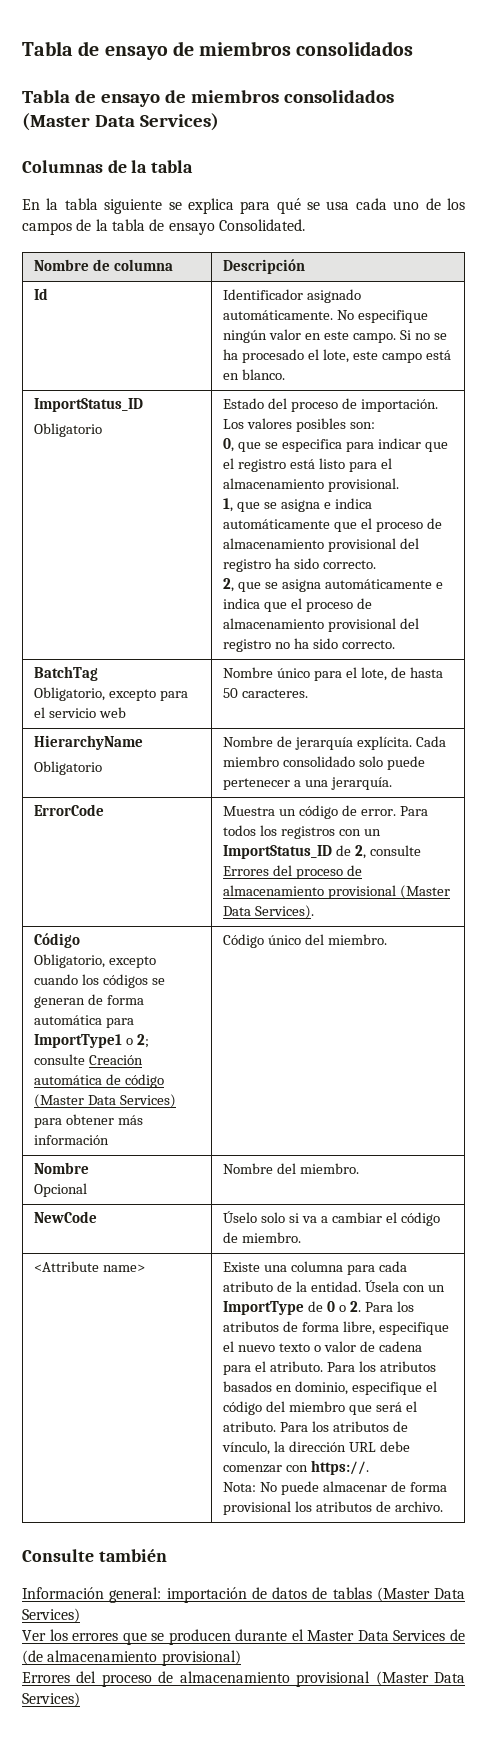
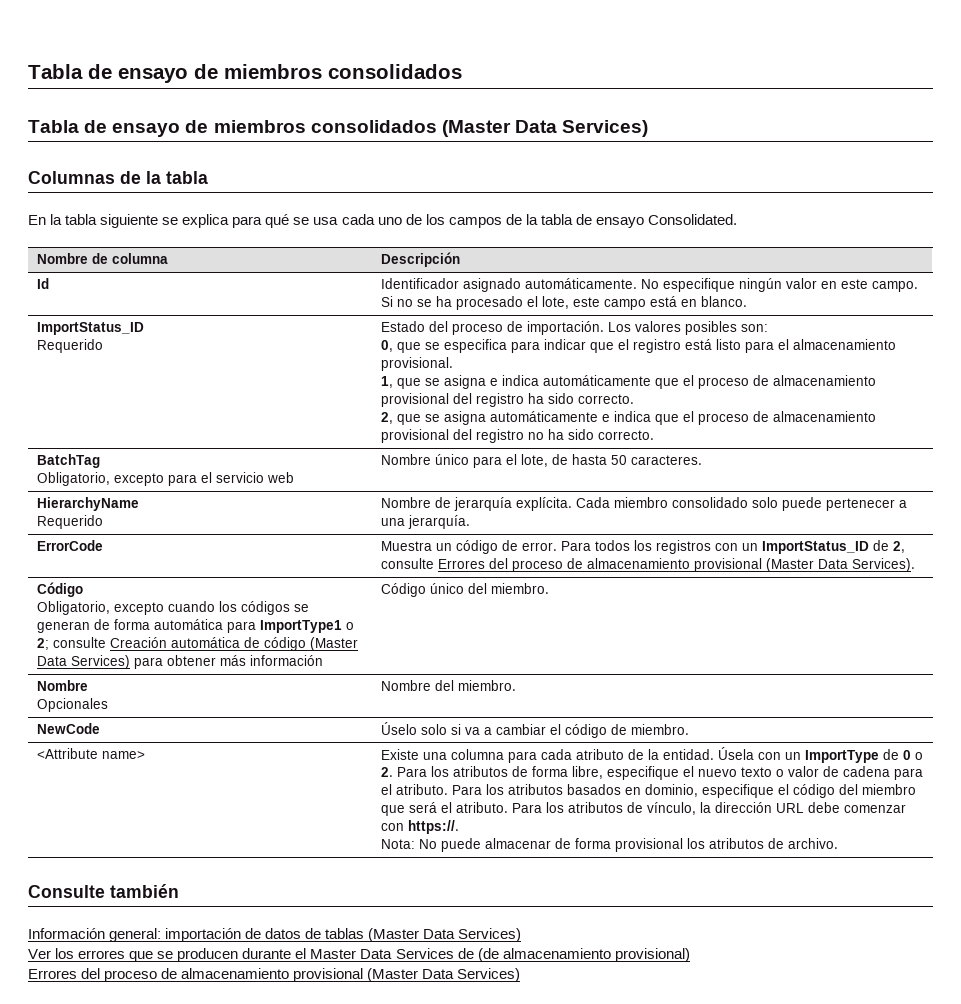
  Id | Identificador asignado automáticamente. No especifique ningún valor en este campo. Si no se ha procesado el lote, este campo está en blanco.
  ImportStatus_ID
- Obligatorio
+ Requerido
  HierarchyName
- Obligatorio | Nombre de jerarquía explícita. Cada miembro consolidado solo puede pertenecer a una jerarquía.
+ Requerido | Nombre de jerarquía explícita. Cada miembro consolidado solo puede pertenecer a una jerarquía.
  ErrorCode | Muestra un código de error. Para todos los registros con un ImportStatus_ID de 2, consulte Errores del proceso de almacenamiento provisional (Master Data Services).
  Código
  Obligatorio, excepto cuando los códigos se generan de forma automática para ImportType1 o 2; consulte Creación automática de código (Master Data Services) para obtener más información | Código único del miembro.
  Nombre
- Opcional | Nombre del miembro.
+ Opcionales | Nombre del miembro.

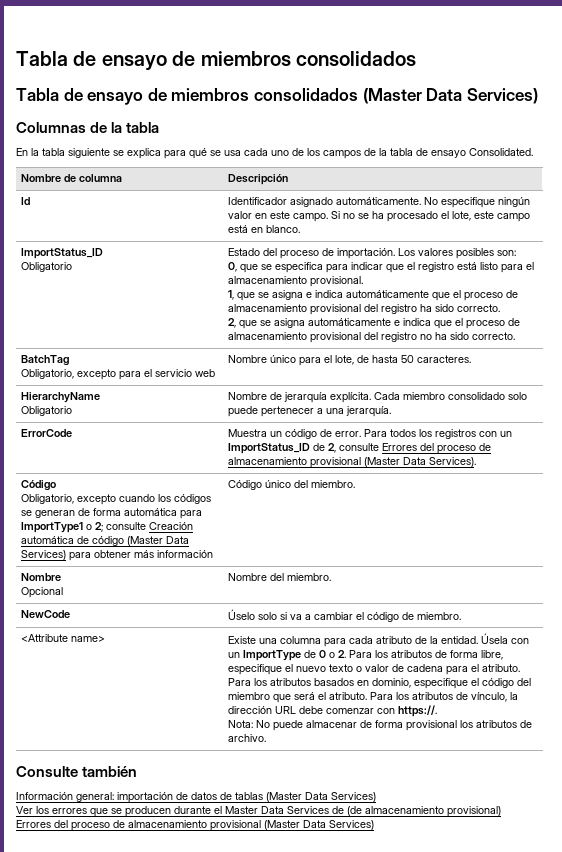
  Id | Identificador asignado automáticamente. No especifique ningún valor en este campo. Si no se ha procesado el lote, este campo está en blanco.
  ImportStatus_ID
- Requerido
+ Obligatorio
  HierarchyName
- Requerido | Nombre de jerarquía explícita. Cada miembro consolidado solo puede pertenecer a una jerarquía.
+ Obligatorio | Nombre de jerarquía explícita. Cada miembro consolidado solo puede pertenecer a una jerarquía.
  ErrorCode | Muestra un código de error. Para todos los registros con un ImportStatus_ID de 2, consulte Errores del proceso de almacenamiento provisional (Master Data Services).
  Código
  Obligatorio, excepto cuando los códigos se generan de forma automática para ImportType1 o 2; consulte Creación automática de código (Master Data Services) para obtener más información | Código único del miembro.
  Nombre
- Opcionales | Nombre del miembro.
+ Opcional | Nombre del miembro.

